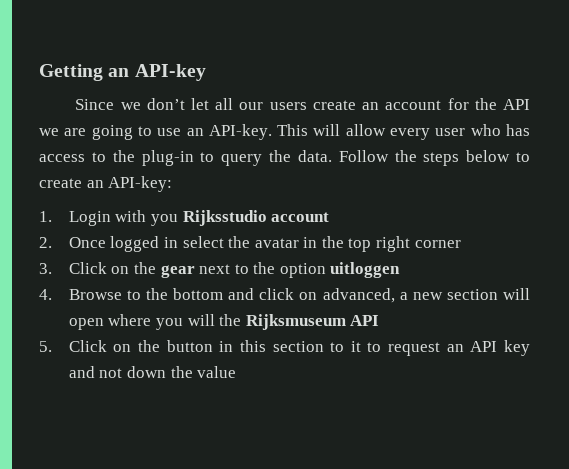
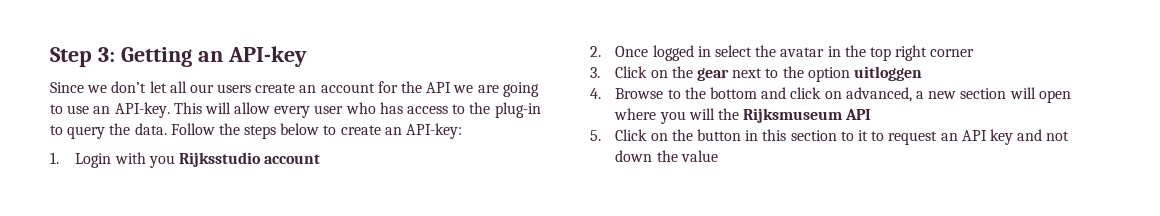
- Getting an API-key
+ Step 3: Getting an API-key

